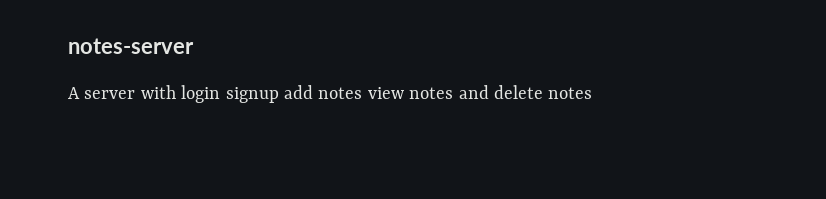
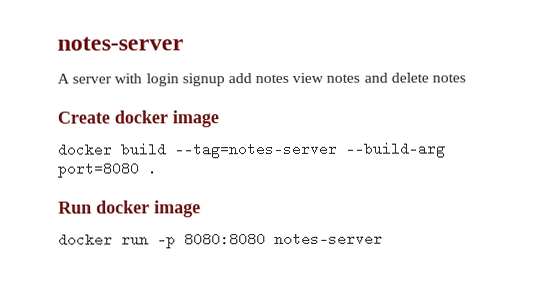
+ Create docker image
+ docker build --tag=notes-server --build-arg port=8080 .
+ Run docker image
+ docker run -p 8080:8080 notes-server

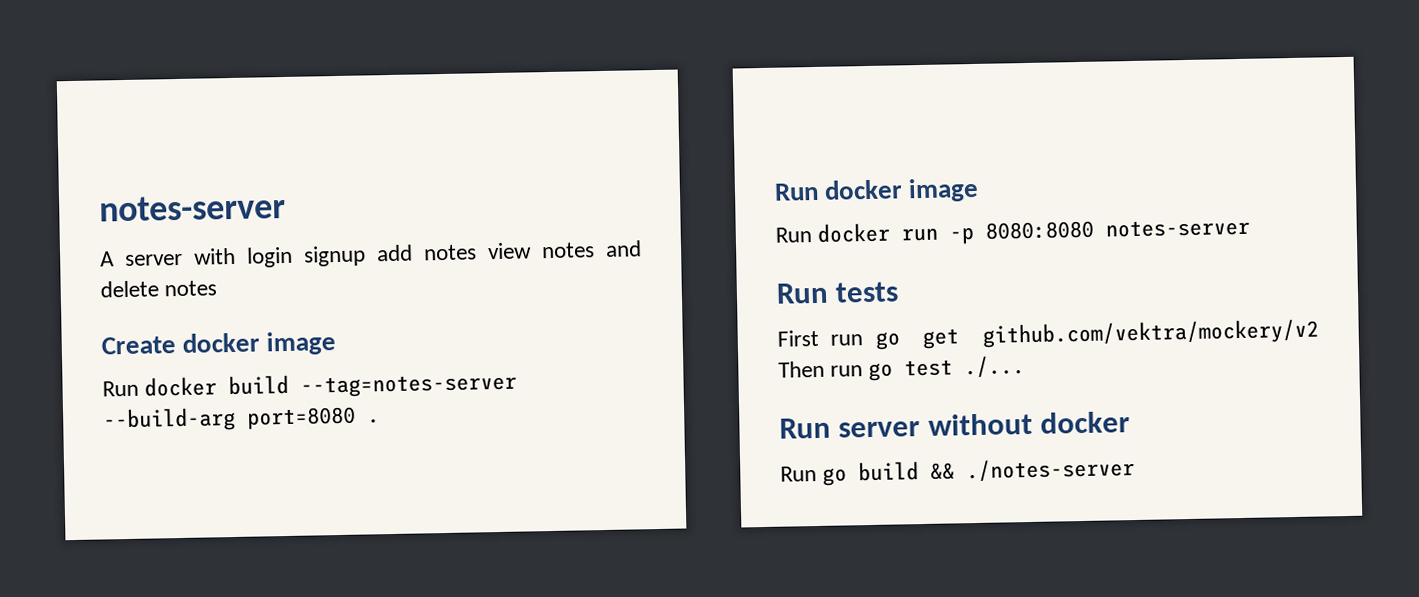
- docker build --tag=notes-server --build-arg port=8080 .
+ Run docker build --tag=notes-server --build-arg port=8080 .
- docker run -p 8080:8080 notes-server
+ Run docker run -p 8080:8080 notes-server
+ Run tests
+ First run go get github.com/vektra/mockery/v2 Then run go test ./...
+ Run server without docker
+ Run go build && ./notes-server

